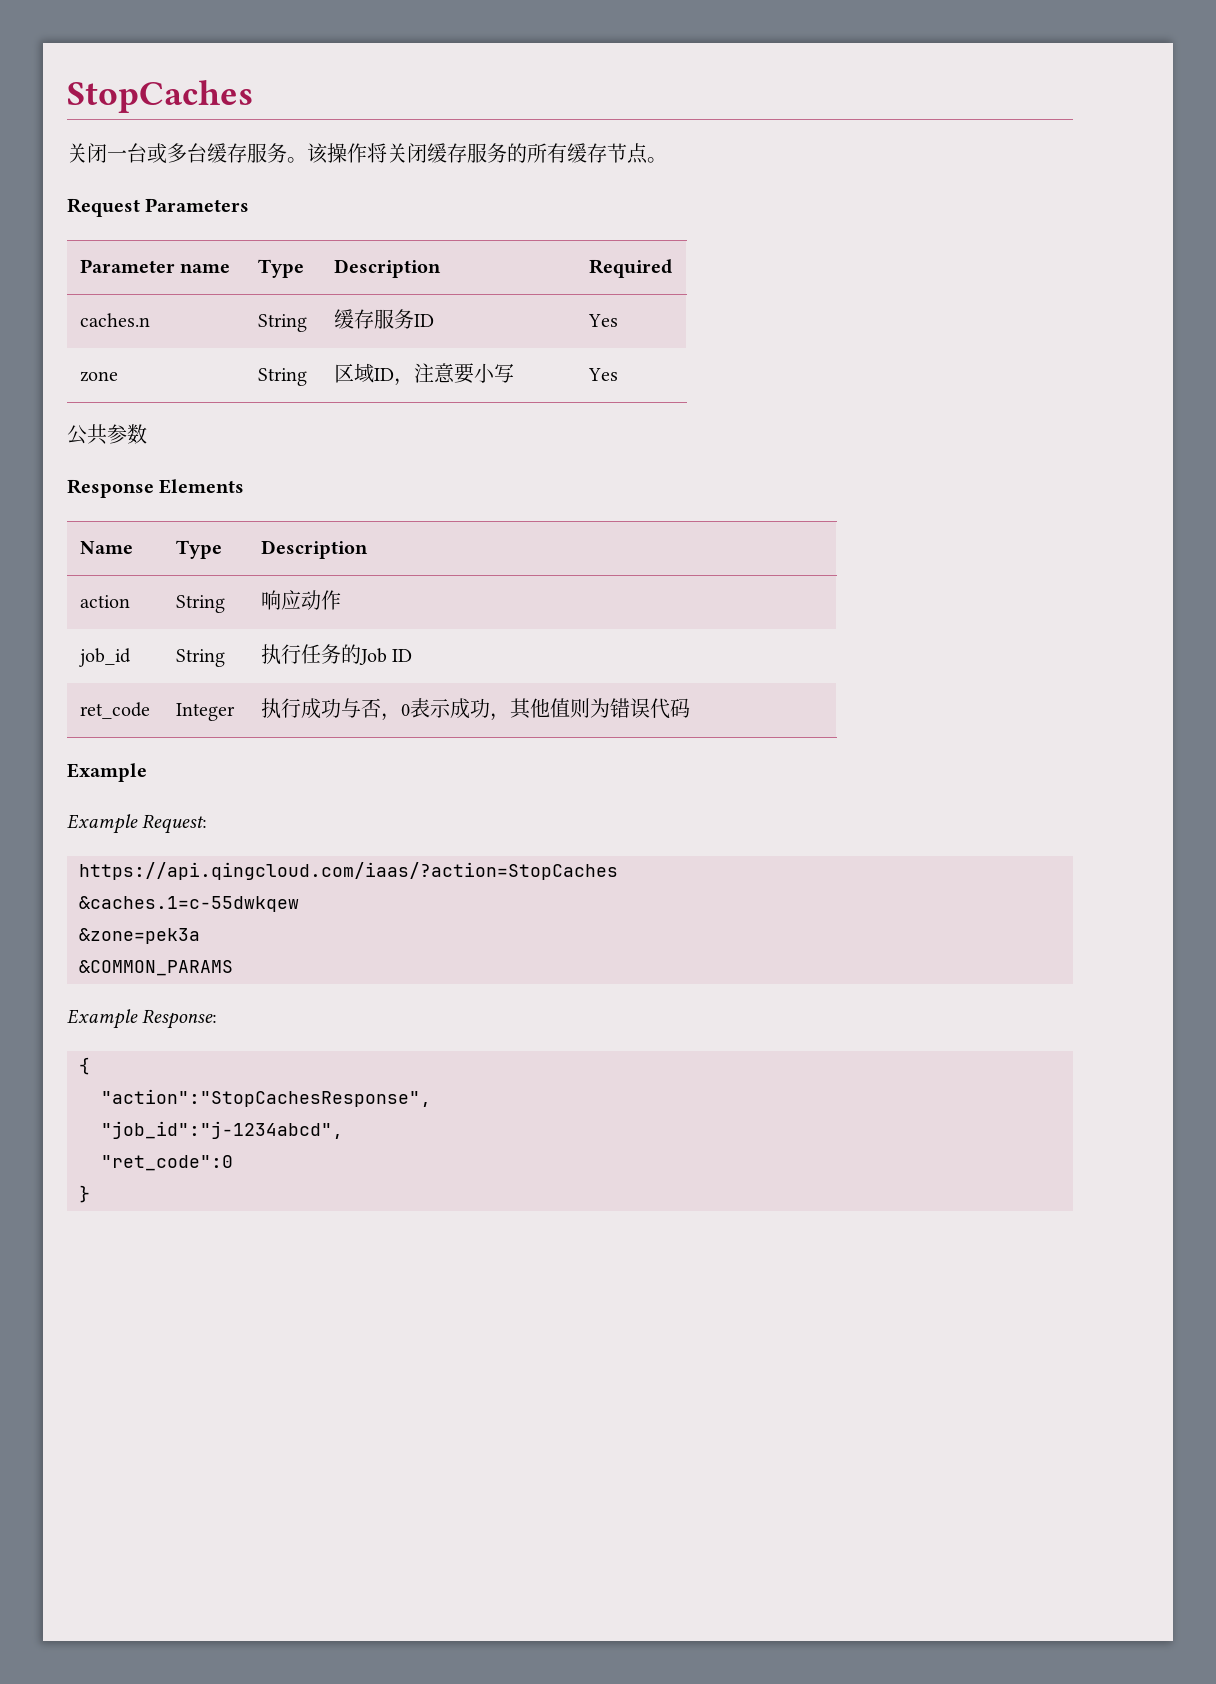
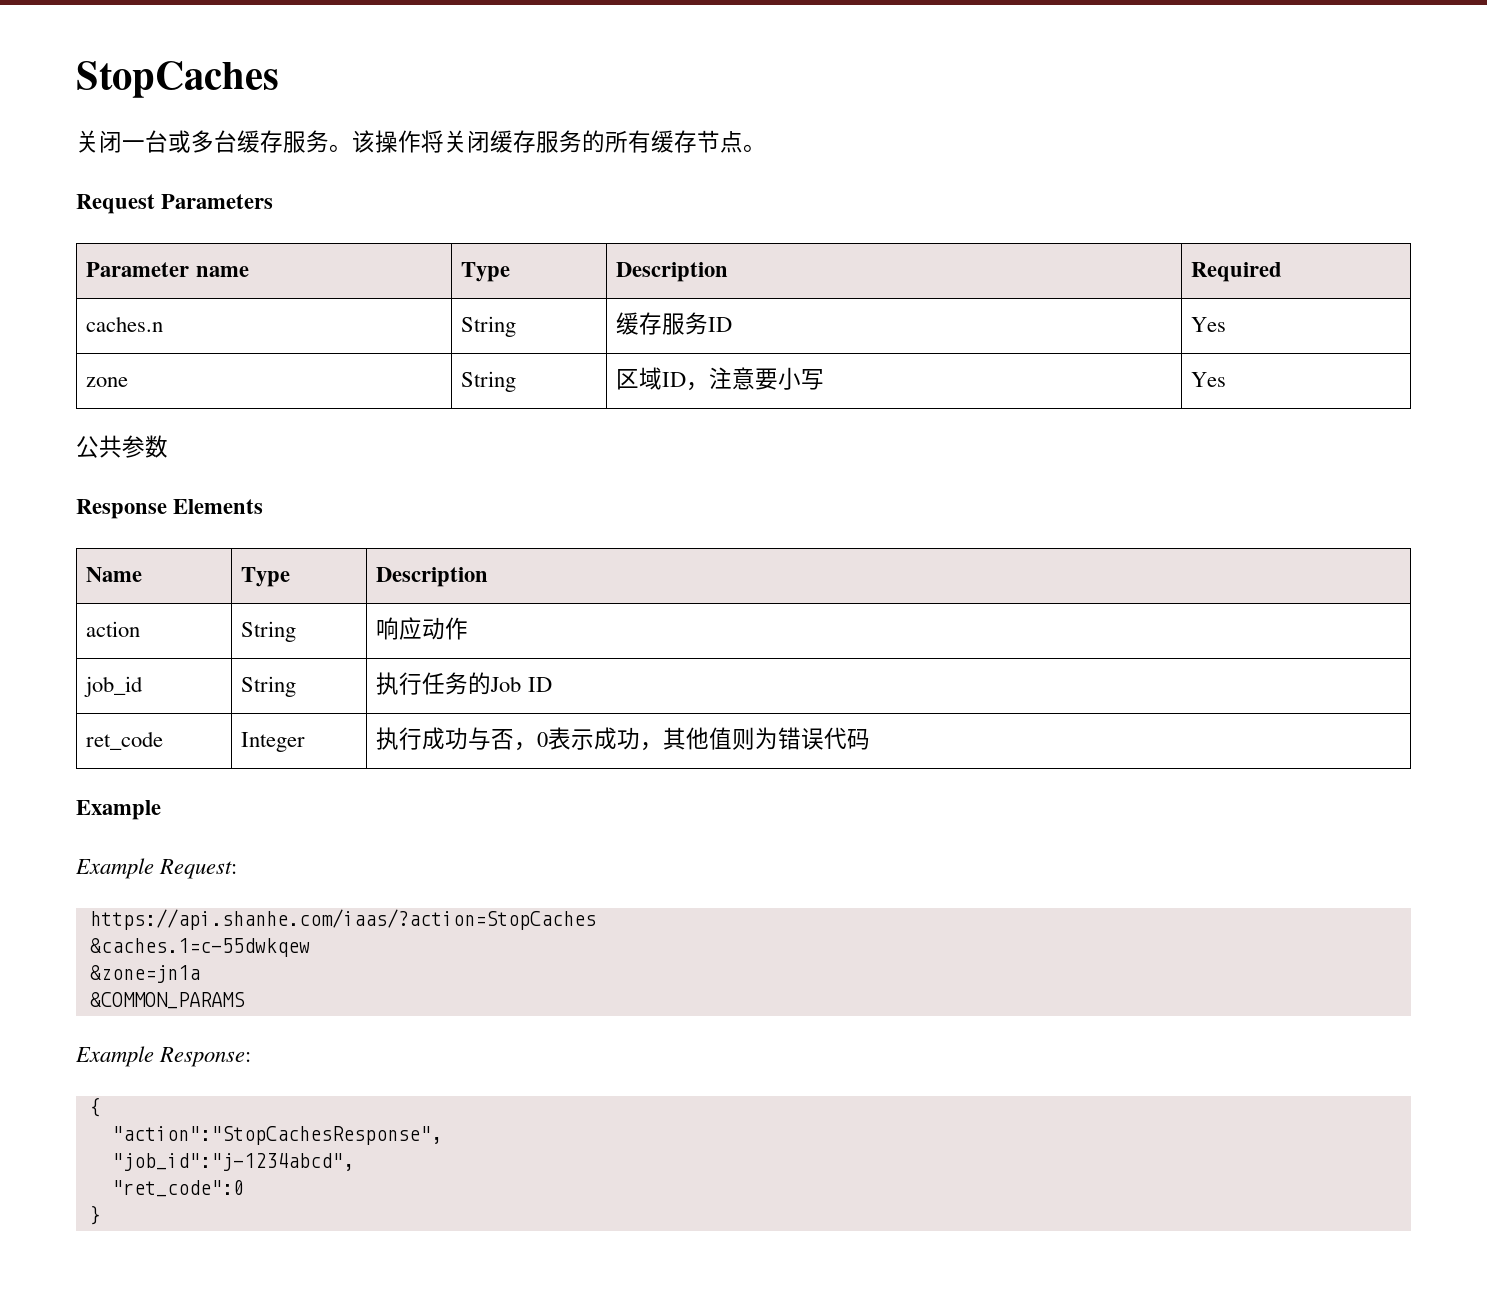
- https://api.qingcloud.com/iaas/?action=StopCaches
+ https://api.shanhe.com/iaas/?action=StopCaches
- &zone=pek3a
+ &zone=jn1a

